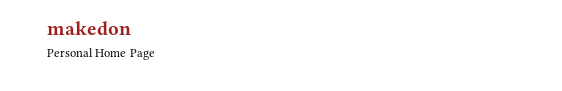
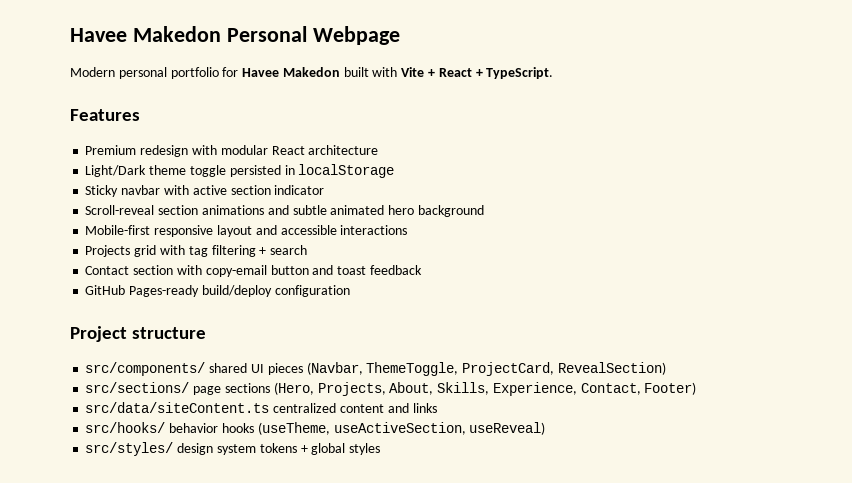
- makedon
- Personal Home Page
+ Havee Makedon Personal Webpage
+ Modern personal portfolio for Havee Makedon built with Vite + React + TypeScript.
+ Features
+ Premium redesign with modular React architecture
+ Light/Dark theme toggle persisted in localStorage
+ Sticky navbar with active section indicator
+ Scroll-reveal section animations and subtle animated hero background
+ Mobile-first responsive layout and accessible interactions
+ Projects grid with tag filtering + search
+ Contact section with copy-email button and toast feedback
+ GitHub Pages-ready build/deploy configuration
+ Project structure
+ src/components/ shared UI pieces (Navbar, ThemeToggle, ProjectCard, RevealSection)
+ src/sections/ page sections (Hero, Projects, About, Skills, Experience, Contact, Footer)
+ src/data/siteContent.ts centralized content and links
+ src/hooks/ behavior hooks (useTheme, useActiveSection, useReveal)
+ src/styles/ design system tokens + global styles

